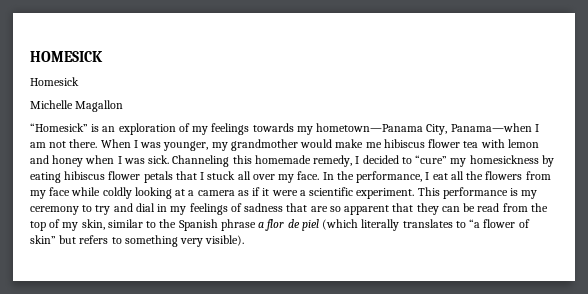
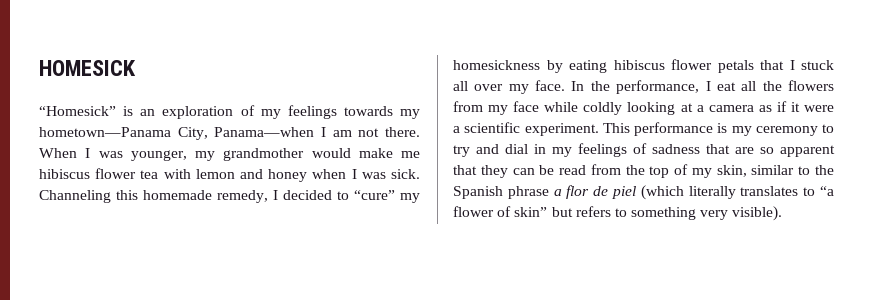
- Homesick
- Michelle Magallon

